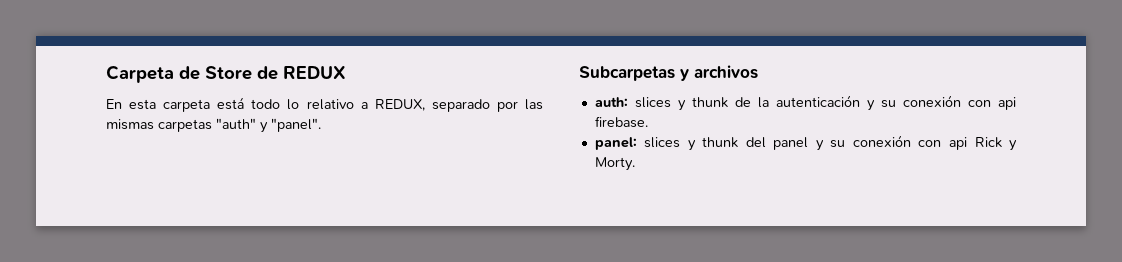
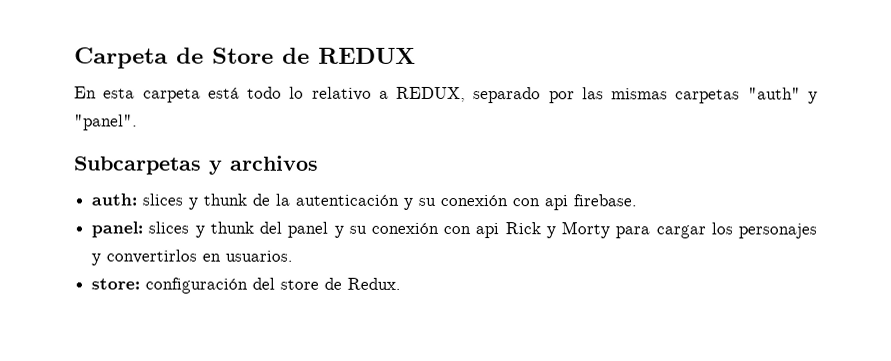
- panel: slices y thunk del panel y su conexión con api Rick y Morty.
+ panel: slices y thunk del panel y su conexión con api Rick y Morty para cargar los personajes y convertirlos en usuarios.
+ store: configuración del store de Redux.

